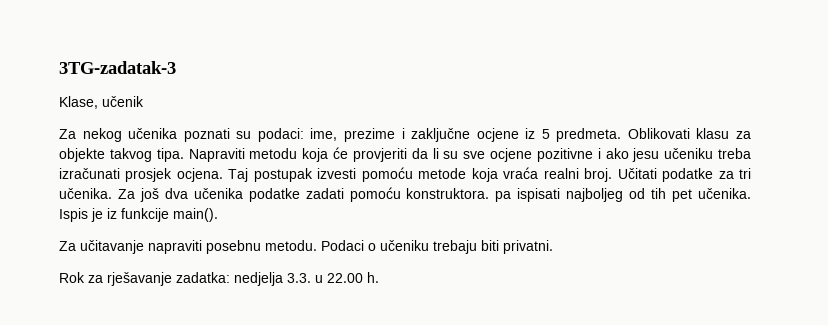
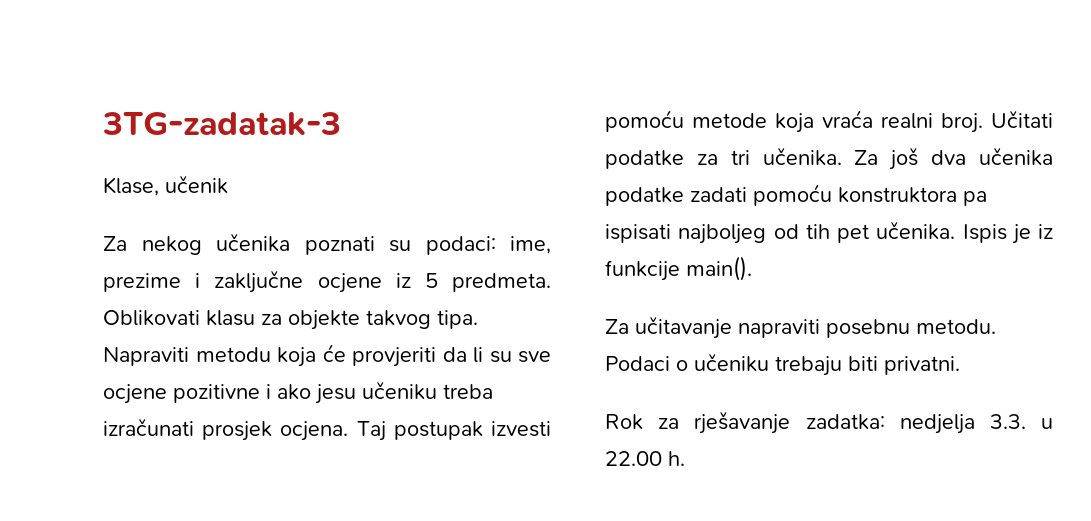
- Za još dva učenika podatke zadati pomoću konstruktora. pa ispisati najboljeg od tih pet učenika.
+ Za još dva učenika podatke zadati pomoću konstruktora pa ispisati najboljeg od tih pet učenika.

